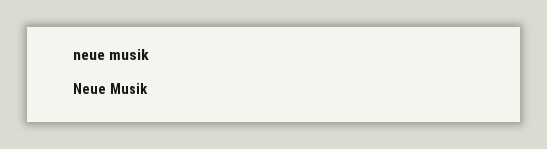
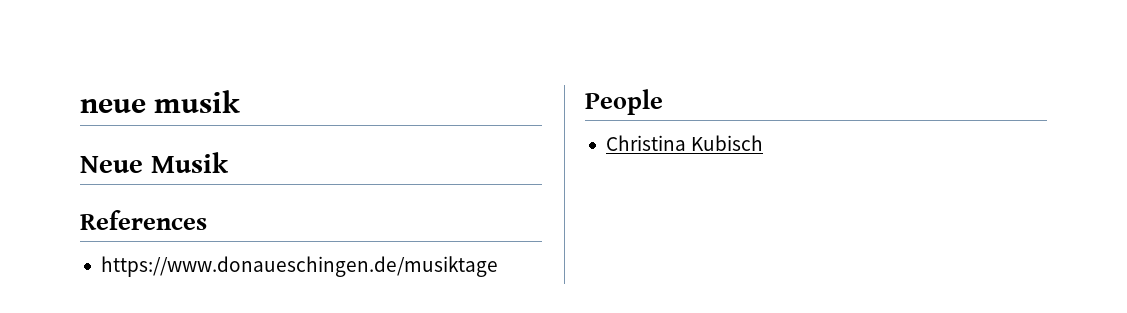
+ References
+ https://www.donaueschingen.de/musiktage
+ People
+ Christina Kubisch

